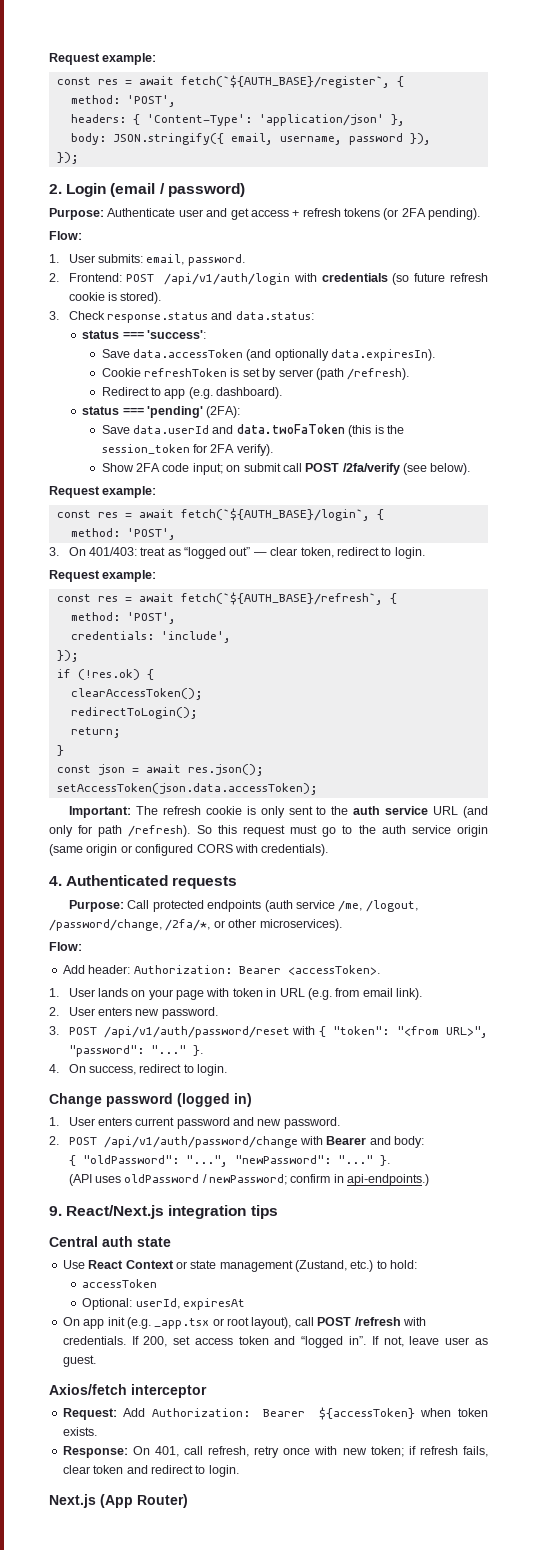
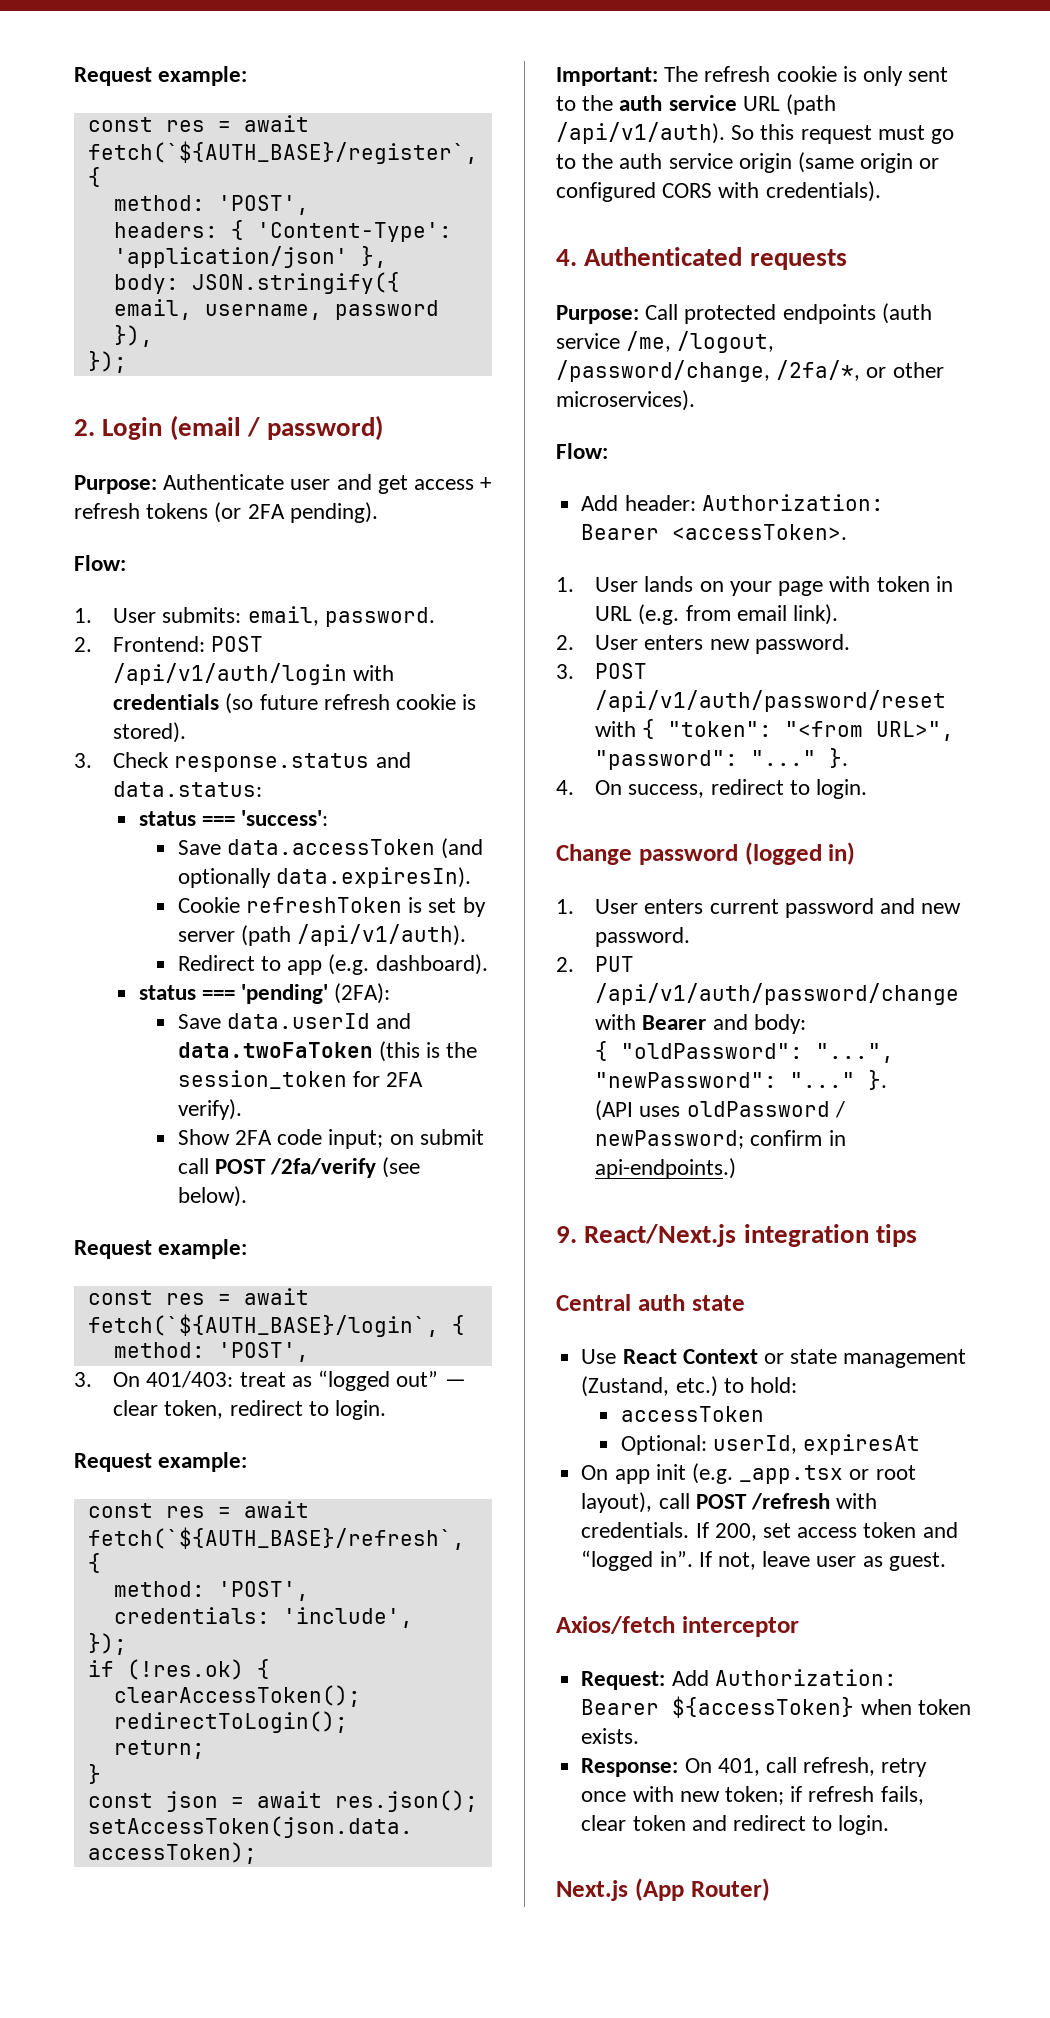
- Cookie refreshToken is set by server (path /refresh).
+ Cookie refreshToken is set by server (path /api/v1/auth).
- Important: The refresh cookie is only sent to the auth service URL (and only for path /refresh).
+ Important: The refresh cookie is only sent to the auth service URL (path /api/v1/auth).
- 2. POST /api/v1/auth/password/change with Bearer and body:
+ 2. PUT /api/v1/auth/password/change with Bearer and body:

